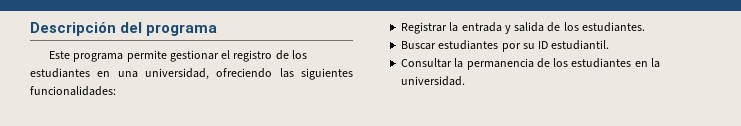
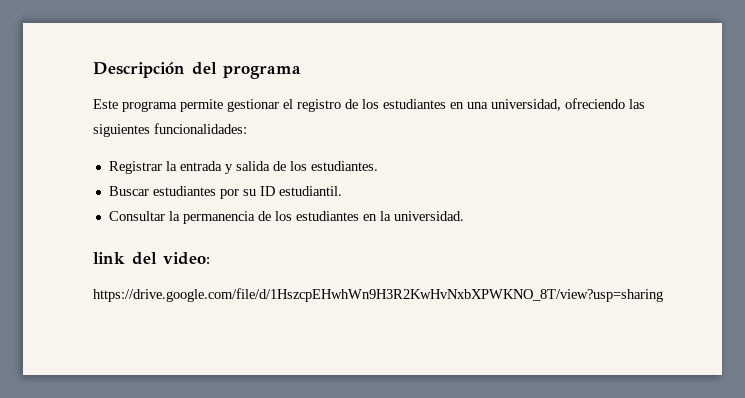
+ link del video:
+ https://drive.google.com/file/d/1HszcpEHwhWn9H3R2KwHvNxbXPWKNO_8T/view?usp=sharing

